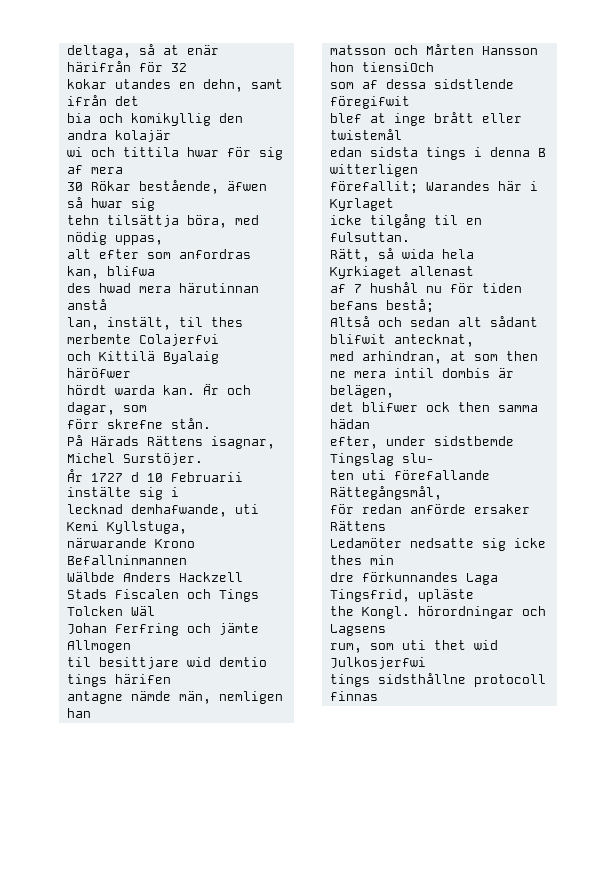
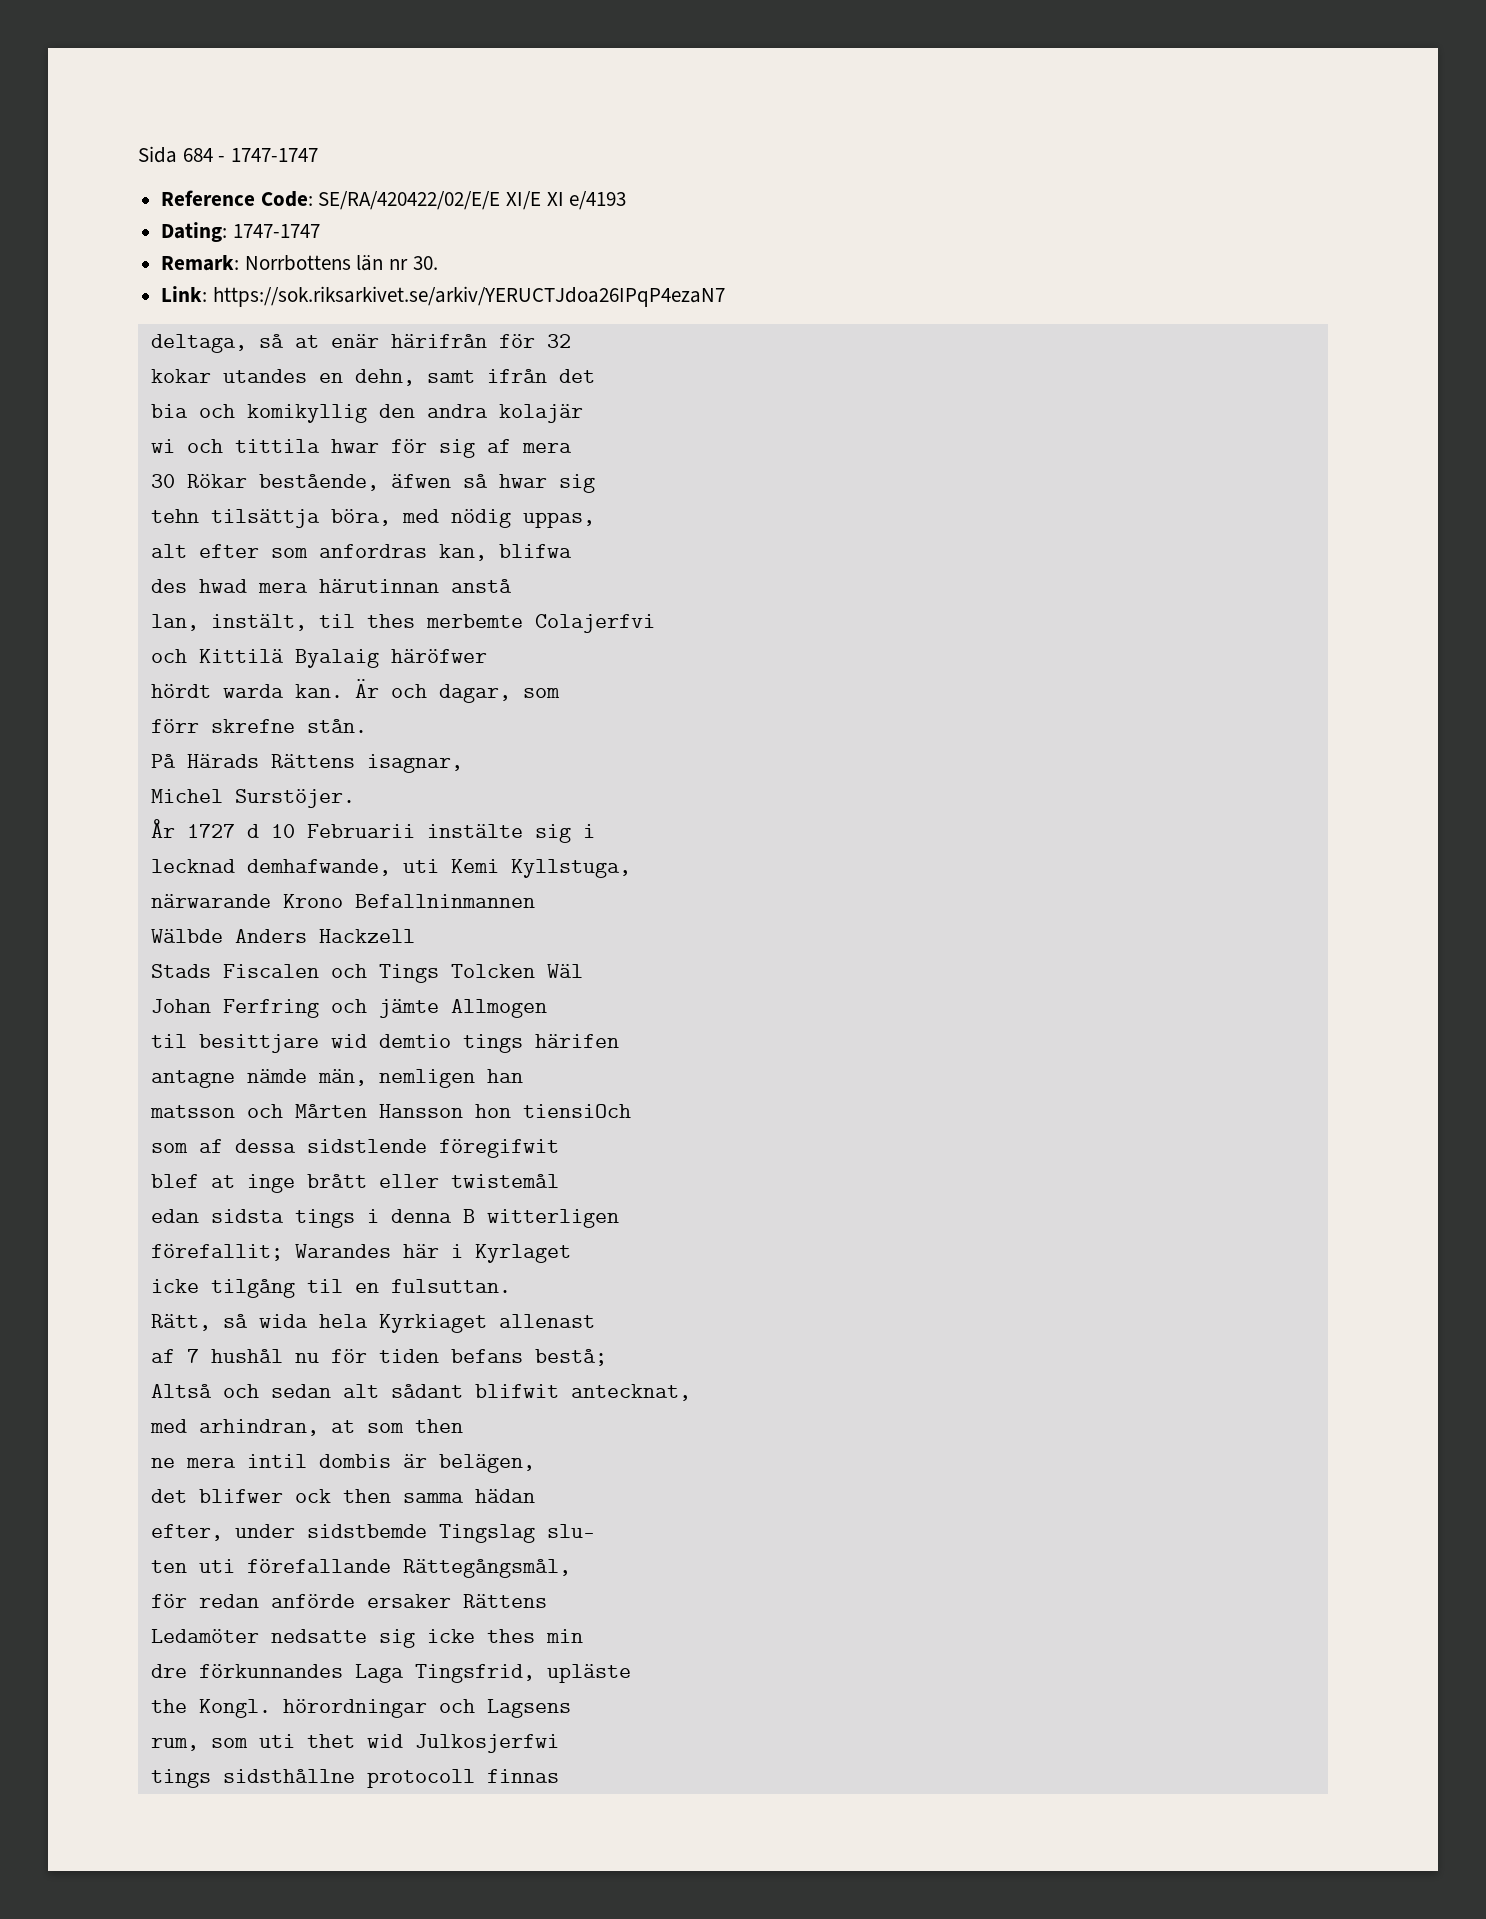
+ Sida 684 - 1747-1747
+ Reference Code: SE/RA/420422/02/E/E XI/E XI e/4193
+ Dating: 1747-1747
+ Remark: Norrbottens län nr 30.
+ Link: https://sok.riksarkivet.se/arkiv/YERUCTJdoa26IPqP4ezaN7

